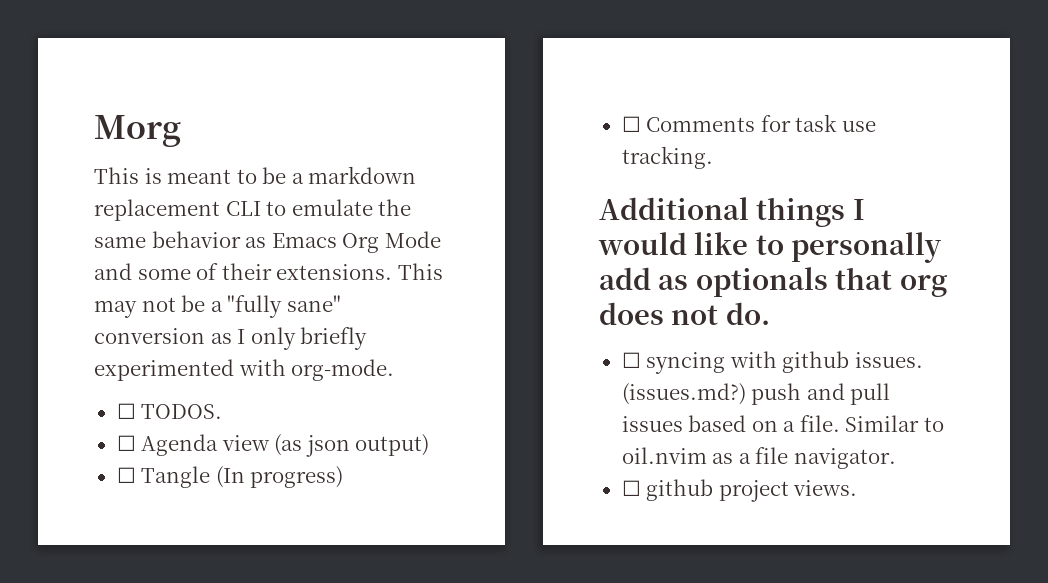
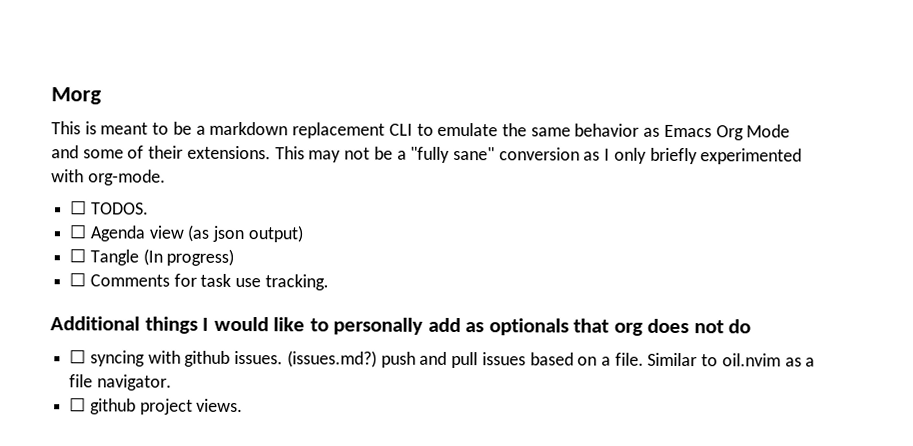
- Additional things I would like to personally add as optionals that org does not do.
+ Additional things I would like to personally add as optionals that org does not do

